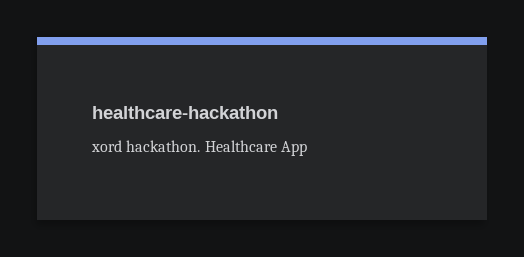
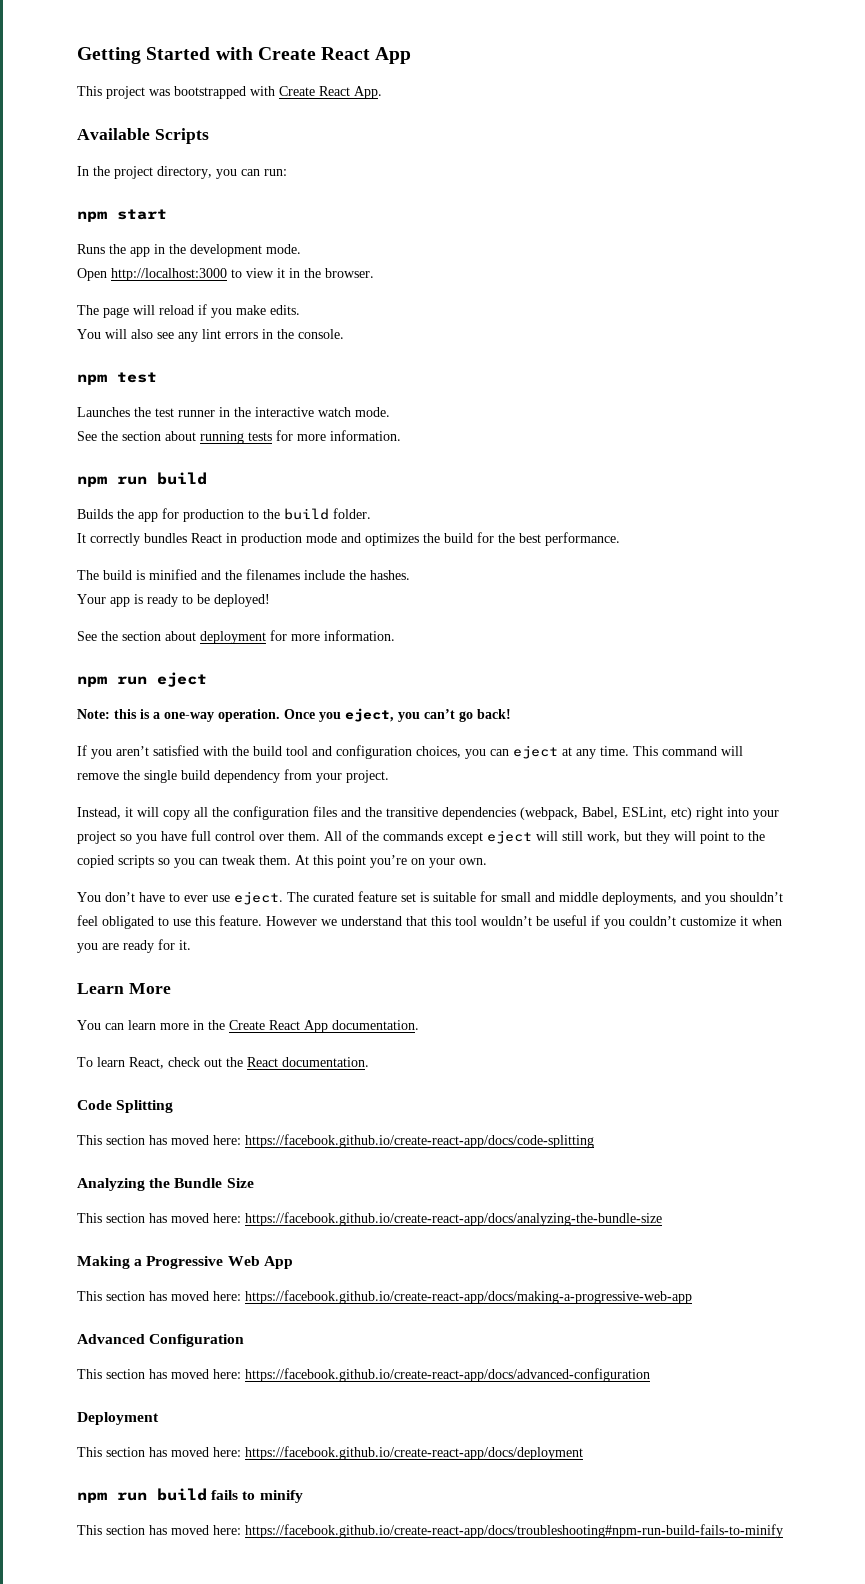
- healthcare-hackathon
- xord hackathon. Healthcare App
+ Getting Started with Create React App
+ This project was bootstrapped with Create React App.
+ Available Scripts
+ In the project directory, you can run:
+ npm start
+ Runs the app in the development mode.
+ Open http://localhost:3000 to view it in the browser.
+ The page will reload if you make edits.
+ You will also see any lint errors in the console.
+ npm test
+ Launches the test runner in the interactive watch mode.
+ See the section about running tests for more information.
+ npm run build
+ Builds the app for production to the build folder.
+ It correctly bundles React in production mode and optimizes the build for the best performance.
+ The build is minified and the filenames include the hashes.
+ Your app is ready to be deployed!
+ See the section about deployment for more information.
+ npm run eject
+ Note: this is a one-way operation. Once you eject, you can’t go back!
+ If you aren’t satisfied with the build tool and configuration choices, you can eject at any time. This command will remove the single build dependency from your project.
+ Instead, it will copy all the configuration files and the transitive dependencies (webpack, Babel, ESLint, etc) right into your project so you have full control over them. All of the commands except eject will still work, but they will point to the copied scripts so you can tweak them. At this point you’re on your own.
+ You don’t have to ever use eject. The curated feature set is suitable for small and middle deployments, and you shouldn’t feel obligated to use this feature. However we understand that this tool wouldn’t be useful if you couldn’t customize it when you are ready for it.
+ Learn More
+ You can learn more in the Create React App documentation.
+ To learn React, check out the React documentation.
+ Code Splitting
+ This section has moved here: https://facebook.github.io/create-react-app/docs/code-splitting
+ Analyzing the Bundle Size
+ This section has moved here: https://facebook.github.io/create-react-app/docs/analyzing-the-bundle-size
+ Making a Progressive Web App
+ This section has moved here: https://facebook.github.io/create-react-app/docs/making-a-progressive-web-app
+ Advanced Configuration
+ This section has moved here: https://facebook.github.io/create-react-app/docs/advanced-configuration
+ Deployment
+ This section has moved here: https://facebook.github.io/create-react-app/docs/deployment
+ npm run build fails to minify
+ This section has moved here: https://facebook.github.io/create-react-app/docs/troubleshooting#npm-run-build-fails-to-minify

